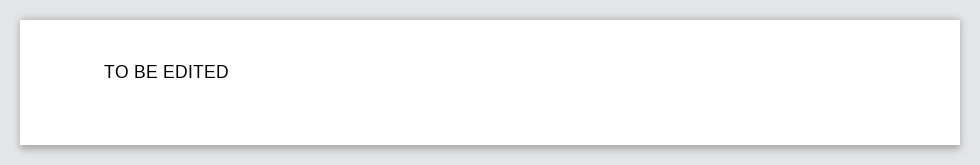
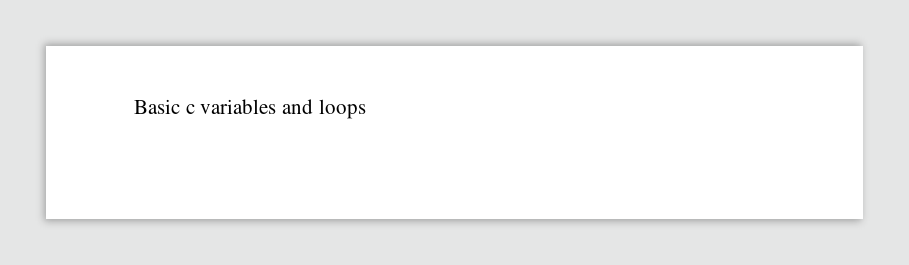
- TO BE EDITED
+ Basic c variables and loops

